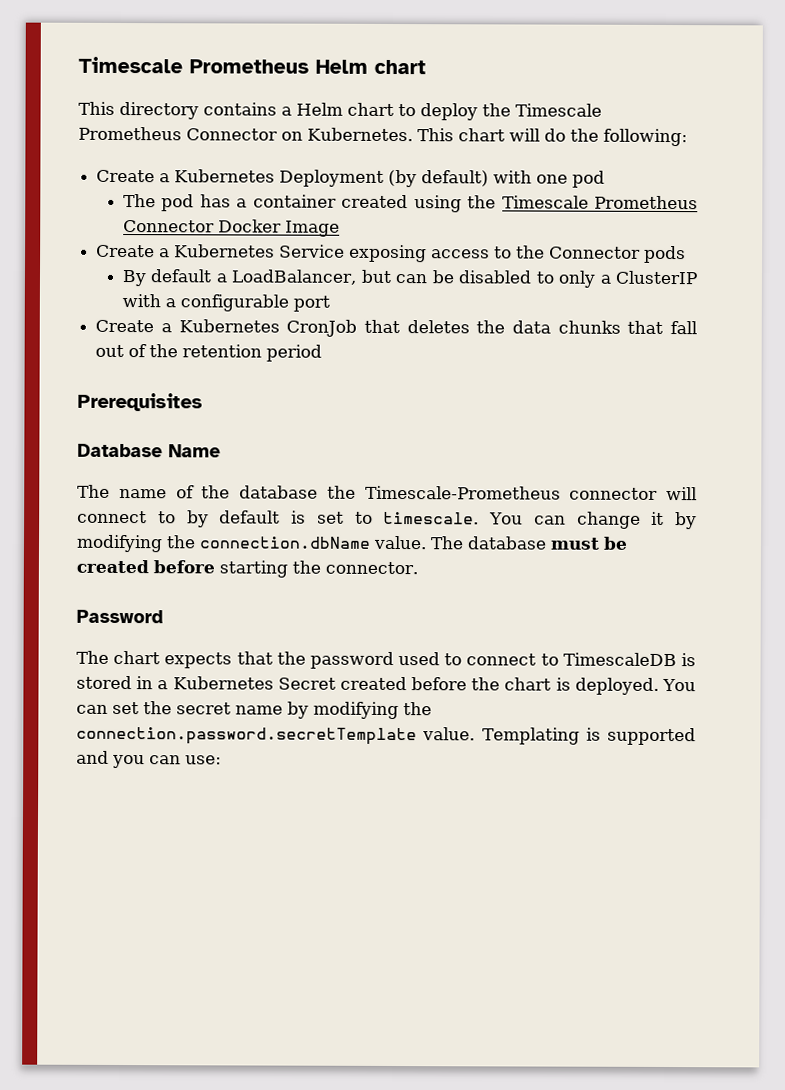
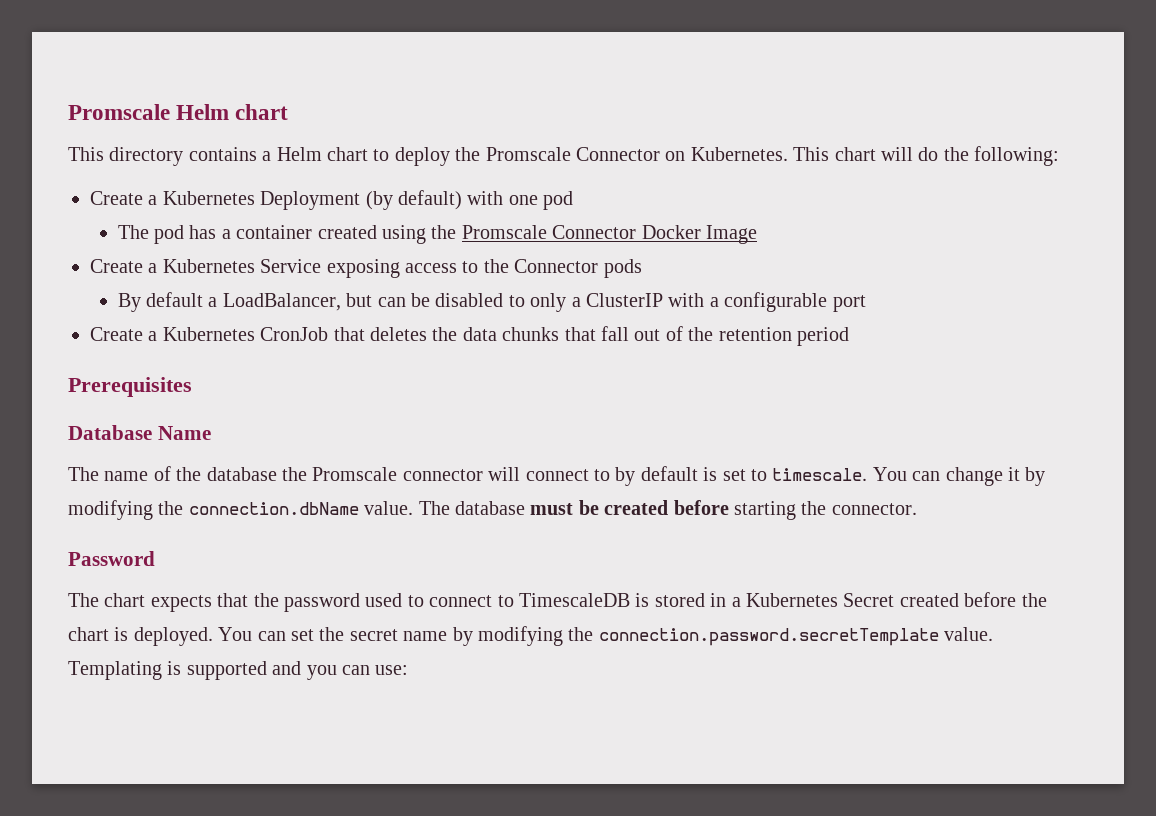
- Timescale Prometheus Helm chart
+ Promscale Helm chart
- This directory contains a Helm chart to deploy the Timescale Prometheus Connector on Kubernetes.
+ This directory contains a Helm chart to deploy the Promscale Connector on Kubernetes.
- The pod has a container created using the Timescale Prometheus Connector Docker Image
+ The pod has a container created using the Promscale Connector Docker Image
- The name of the database the Timescale-Prometheus connector will connect to by default is set to timescale.
+ The name of the database the Promscale connector will connect to by default is set to timescale.

